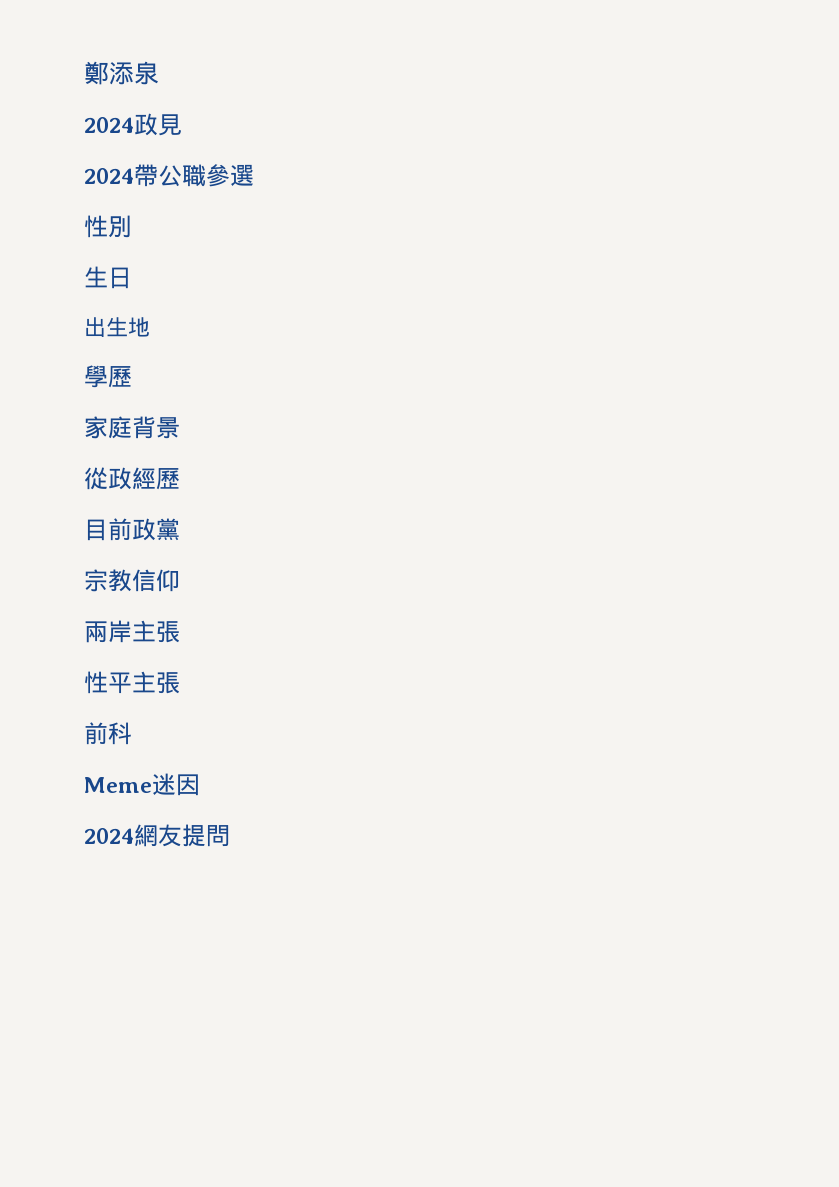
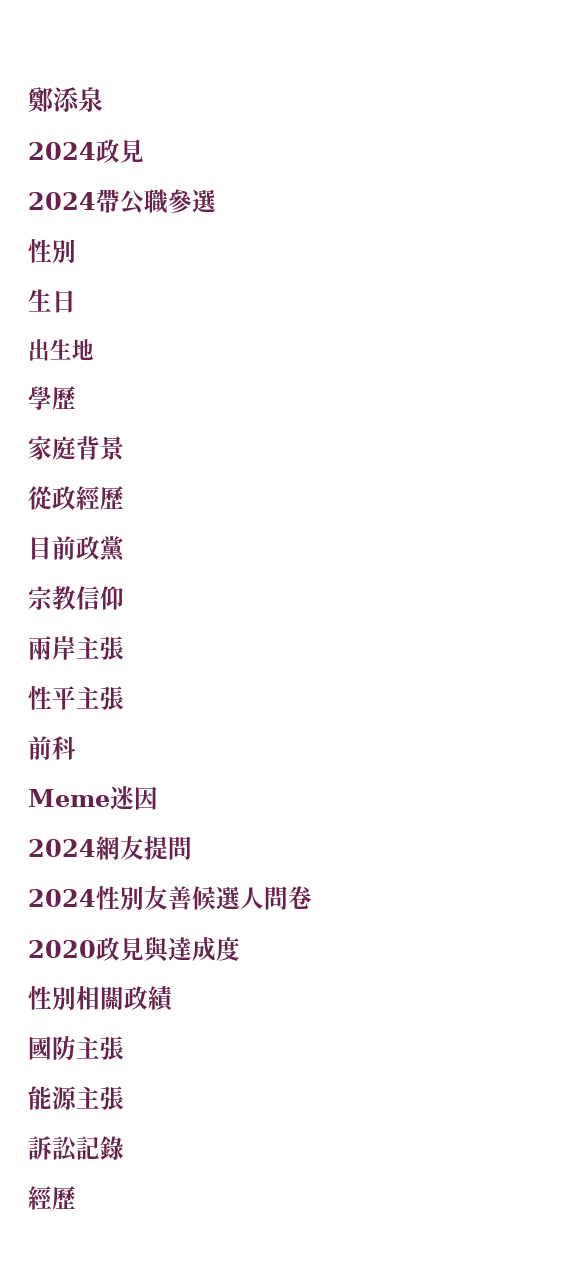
+ 2024性別友善候選人問卷
+ 2020政見與達成度
+ 性別相關政績
+ 國防主張
+ 能源主張
+ 訴訟記錄
+ 經歷

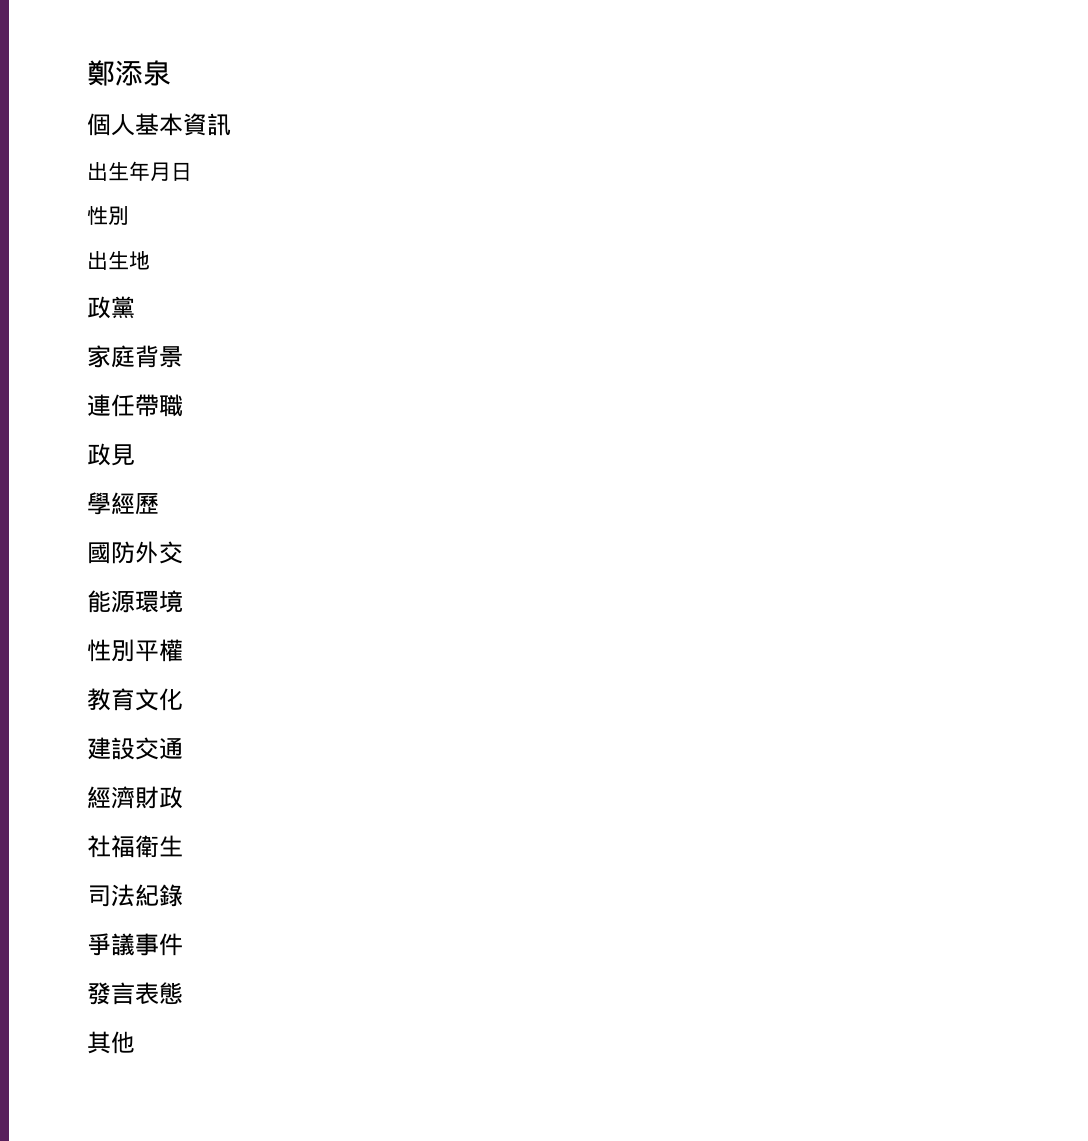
- 2024政見
- 2024帶公職參選
+ 個人基本資訊
+ 出生年月日
  性別
- 生日
- 學歷
+ 政黨
- 從政經歷
- 目前政黨
- 宗教信仰
- 兩岸主張
- 性平主張
- 前科
- Meme迷因
- 2024網友提問
- 2024性別友善候選人問卷
- 2020政見與達成度
- 性別相關政績
- 國防主張
- 能源主張
- 訴訟記錄
- 經歷
+ 連任帶職
+ 政見
+ 學經歷
+ 國防外交
+ 能源環境
+ 性別平權
+ 教育文化
+ 建設交通
+ 經濟財政
+ 社福衛生
+ 司法紀錄
+ 爭議事件
+ 發言表態
+ 其他

